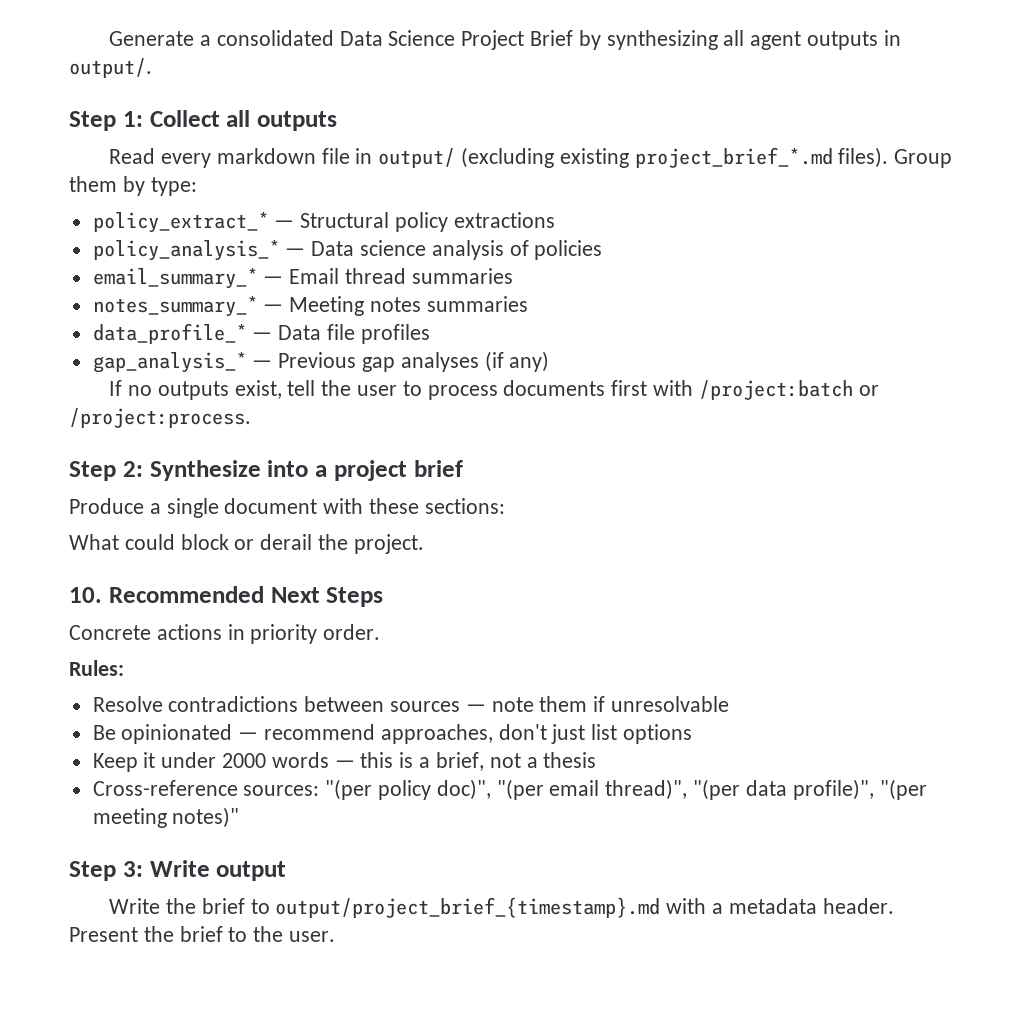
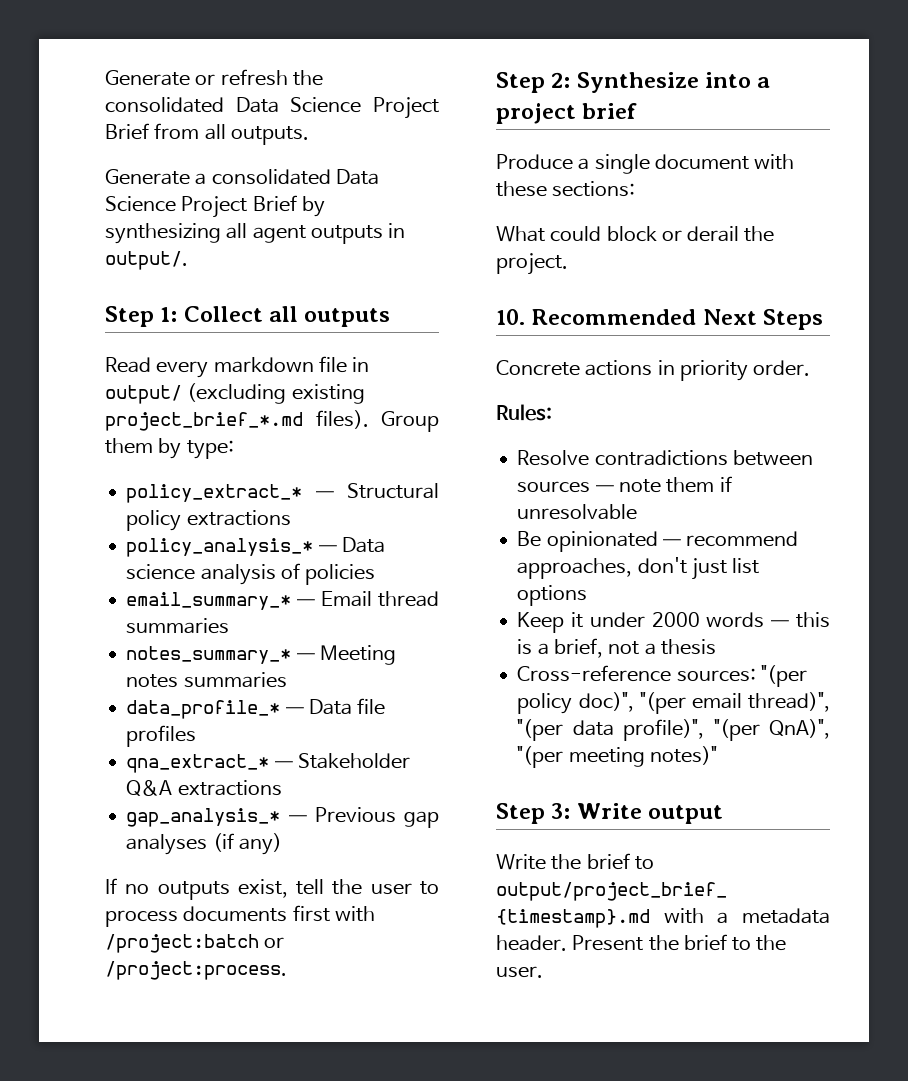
+ Generate or refresh the consolidated Data Science Project Brief from all outputs.
+ qna_extract_* — Stakeholder Q&A extractions
- Cross-reference sources: "(per policy doc)", "(per email thread)", "(per data profile)", "(per meeting notes)"
+ Cross-reference sources: "(per policy doc)", "(per email thread)", "(per data profile)", "(per QnA)", "(per meeting notes)"

